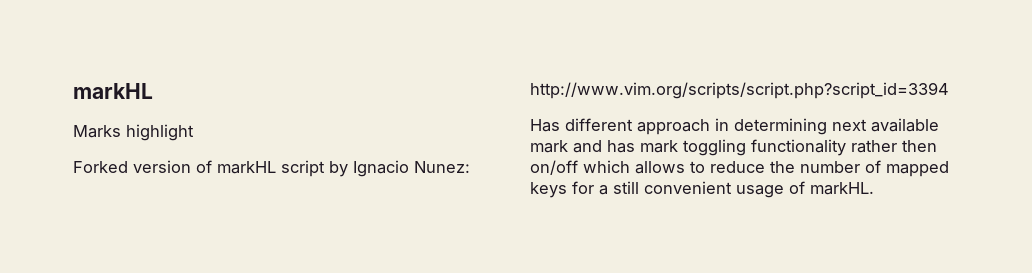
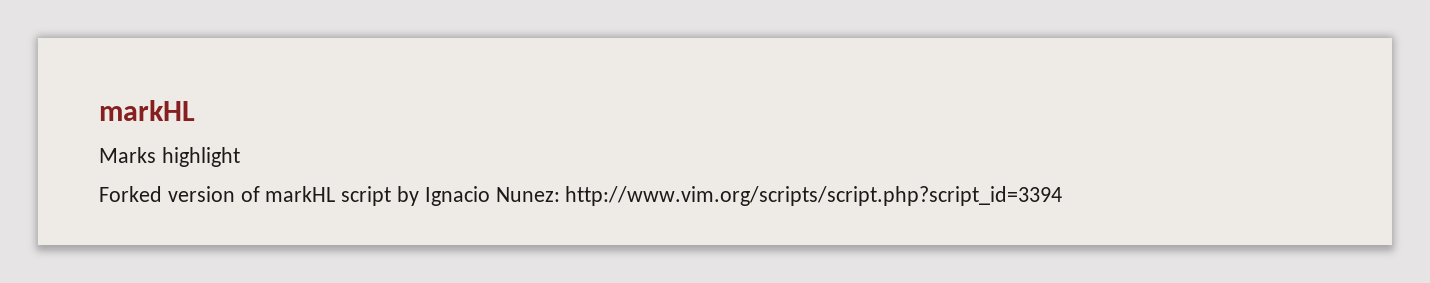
- Has different approach in determining next available mark and has mark toggling functionality rather then on/off which allows to reduce the number of mapped keys for a still convenient usage of markHL.

